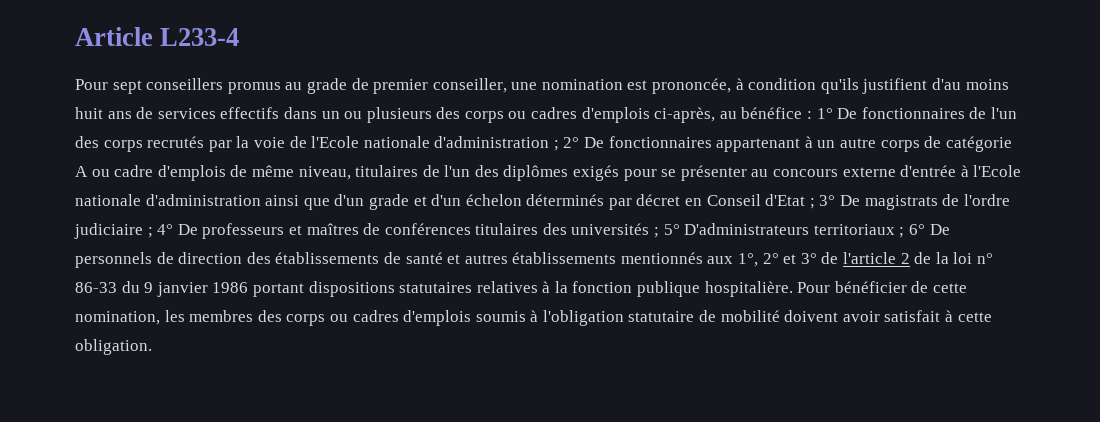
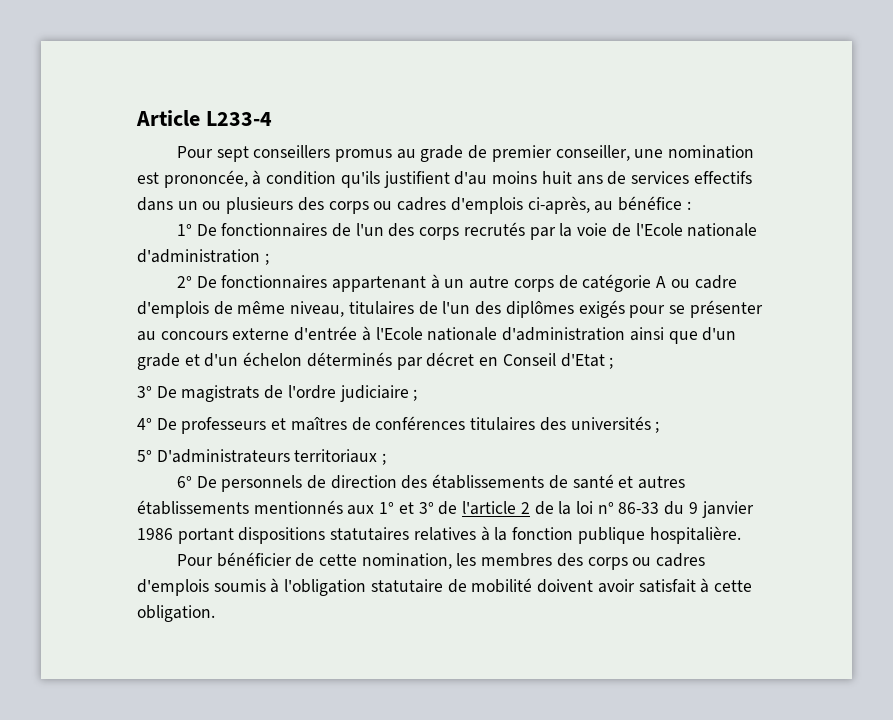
- Pour sept conseillers promus au grade de premier conseiller, une nomination est prononcée, à condition qu'ils justifient d'au moins huit ans de services effectifs dans un ou plusieurs des corps ou cadres d'emplois ci-après, au bénéfice : 1° De fonctionnaires de l'un des corps recrutés par la voie de l'Ecole nationale d'administration ; 2° De fonctionnaires appartenant à un autre corps de catégorie A ou cadre d'emplois de même niveau, titulaires de l'un des diplômes exigés pour se présenter au concours externe d'entrée à l'Ecole nationale d'administration ainsi que d'un grade et d'un échelon déterminés par décret en Conseil d'Etat ; 3° De magistrats de l'ordre judiciaire ; 4° De professeurs et maîtres de conférences titulaires des universités ; 5° D'administrateurs territoriaux ; 6° De personnels de direction des établissements de santé et autres établissements mentionnés aux 1°, 2° et 3° de l'article 2 de la loi n° 86-33 du 9 janvier 1986 portant dispositions statutaires relatives à la fonction publique hospitalière. Pour bénéficier de cette nomination, les membres des corps ou cadres d'emplois soumis à l'obligation statutaire de mobilité doivent avoir satisfait à cette obligation.
+ Pour sept conseillers promus au grade de premier conseiller, une nomination est prononcée, à condition qu'ils justifient d'au moins huit ans de services effectifs dans un ou plusieurs des corps ou cadres d'emplois ci-après, au bénéfice :
+ 1° De fonctionnaires de l'un des corps recrutés par la voie de l'Ecole nationale d'administration ;
+ 2° De fonctionnaires appartenant à un autre corps de catégorie A ou cadre d'emplois de même niveau, titulaires de l'un des diplômes exigés pour se présenter au concours externe d'entrée à l'Ecole nationale d'administration ainsi que d'un grade et d'un échelon déterminés par décret en Conseil d'Etat ;
+ 3° De magistrats de l'ordre judiciaire ;
+ 4° De professeurs et maîtres de conférences titulaires des universités ;
+ 5° D'administrateurs territoriaux ;
+ 6° De personnels de direction des établissements de santé et autres établissements mentionnés aux 1° et 3° de l'article 2 de la loi n° 86-33 du 9 janvier 1986 portant dispositions statutaires relatives à la fonction publique hospitalière.
+ Pour bénéficier de cette nomination, les membres des corps ou cadres d'emplois soumis à l'obligation statutaire de mobilité doivent avoir satisfait à cette obligation.

